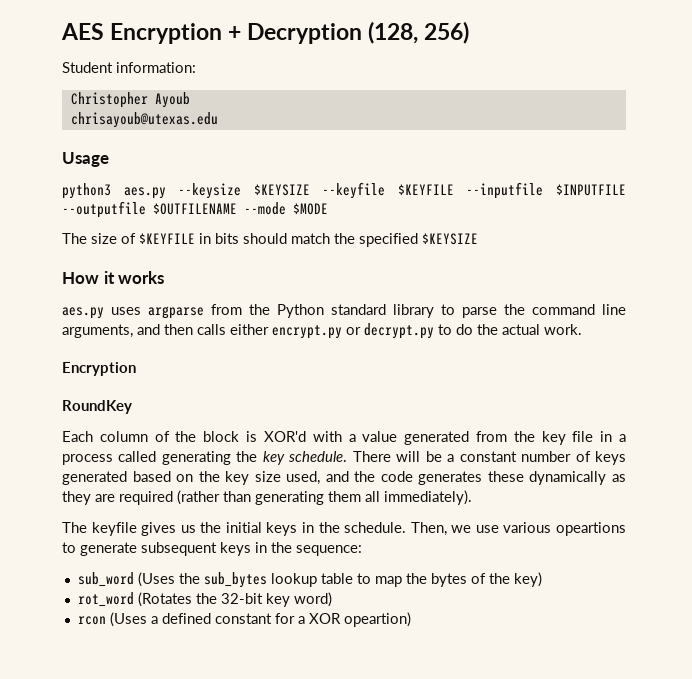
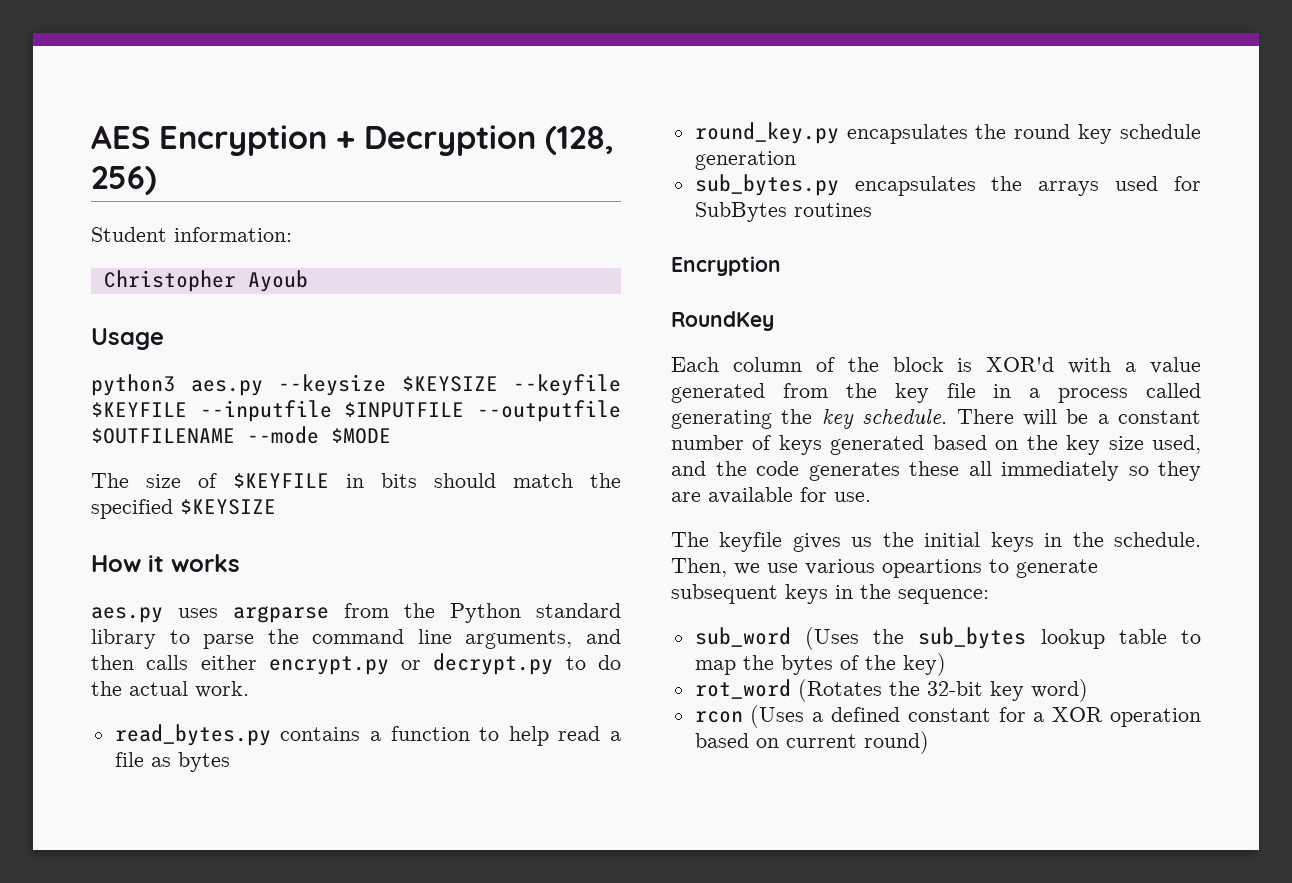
- chrisayoub@utexas.edu
+ read_bytes.py contains a function to help read a file as bytes
+ round_key.py encapsulates the round key schedule generation
+ sub_bytes.py encapsulates the arrays used for SubBytes routines
- There will be a constant number of keys generated based on the key size used, and the code generates these dynamically as they are required (rather than generating them all immediately).
+ There will be a constant number of keys generated based on the key size used, and the code generates these all immediately so they are available for use.
- rcon (Uses a defined constant for a XOR opeartion)
+ rcon (Uses a defined constant for a XOR operation based on current round)

